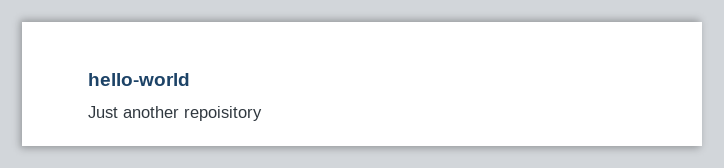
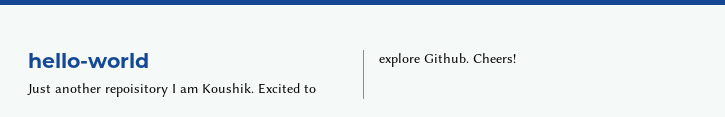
- Just another repoisitory
+ Just another repoisitory I am Koushik. Excited to explore Github. Cheers!

